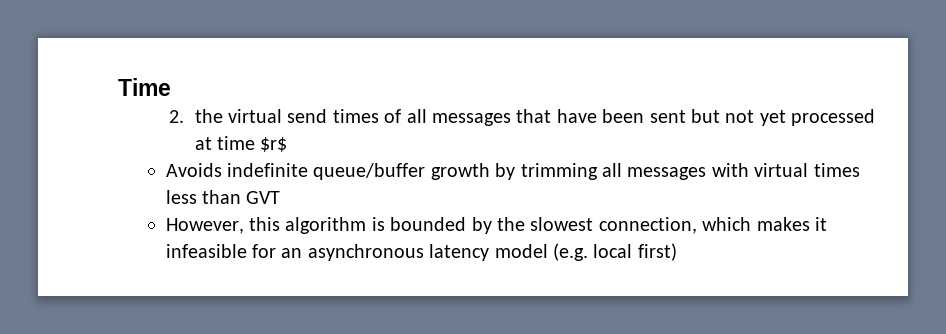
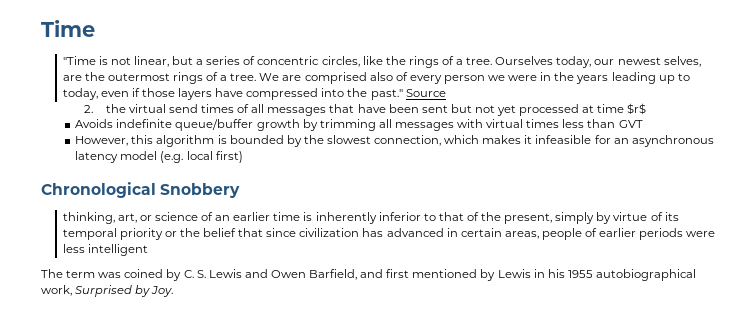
+ "Time is not linear, but a series of concentric circles, like the rings of a tree. Ourselves today, our newest selves, are the outermost rings of a tree. We are comprised also of every person we were in the years leading up to today, even if those layers have compressed into the past." Source
+ Chronological Snobbery
+ thinking, art, or science of an earlier time is inherently inferior to that of the present, simply by virtue of its temporal priority or the belief that since civilization has advanced in certain areas, people of earlier periods were less intelligent
+ The term was coined by C. S. Lewis and Owen Barfield, and first mentioned by Lewis in his 1955 autobiographical work, Surprised by Joy.

